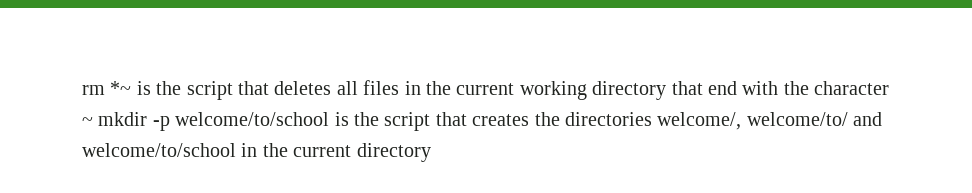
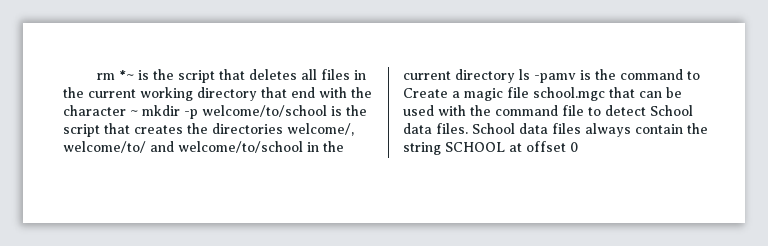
- rm *~ is the script that deletes all files in the current working directory that end with the character ~ mkdir -p welcome/to/school is the script that creates the directories welcome/, welcome/to/ and welcome/to/school in the current directory
+ rm *~ is the script that deletes all files in the current working directory that end with the character ~ mkdir -p welcome/to/school is the script that creates the directories welcome/, welcome/to/ and welcome/to/school in the current directory ls -pamv is the command to Create a magic file school.mgc that can be used with the command file to detect School data files. School data files always contain the string SCHOOL at offset 0

